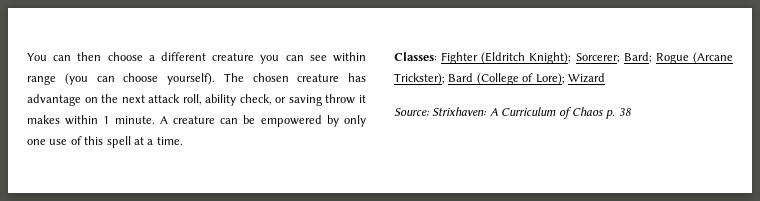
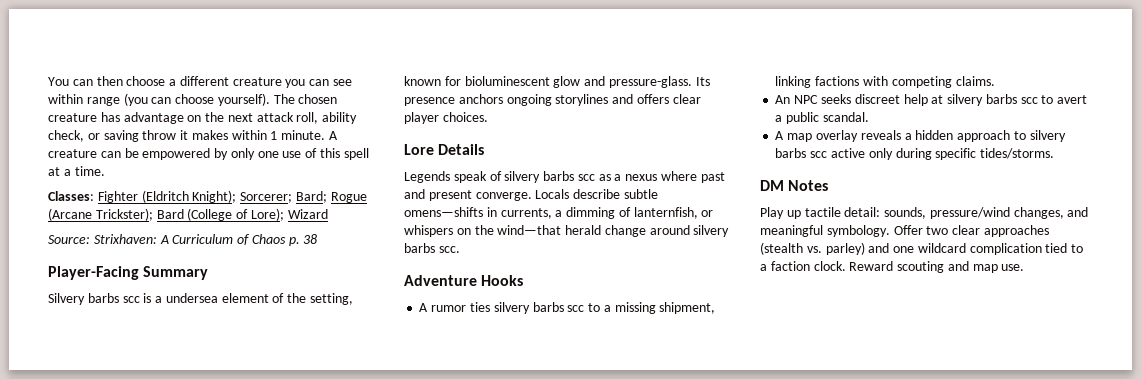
+ Player-Facing Summary
+ Silvery barbs scc is a undersea element of the setting, known for bioluminescent glow and pressure-glass. Its presence anchors ongoing storylines and offers clear player choices.
+ Lore Details
+ Legends speak of silvery barbs scc as a nexus where past and present converge. Locals describe subtle omens—shifts in currents, a dimming of lanternfish, or whispers on the wind—that herald change around silvery barbs scc.
+ Adventure Hooks
+ A rumor ties silvery barbs scc to a missing shipment, linking factions with competing claims.
+ An NPC seeks discreet help at silvery barbs scc to avert a public scandal.
+ A map overlay reveals a hidden approach to silvery barbs scc active only during specific tides/storms.
+ DM Notes
+ Play up tactile detail: sounds, pressure/wind changes, and meaningful symbology. Offer two clear approaches (stealth vs. parley) and one wildcard complication tied to a faction clock. Reward scouting and map use.

